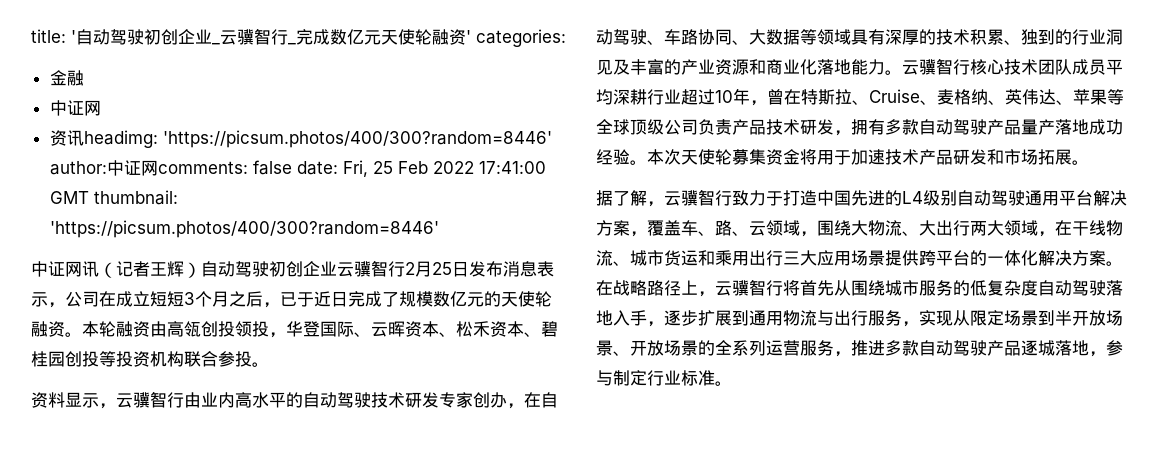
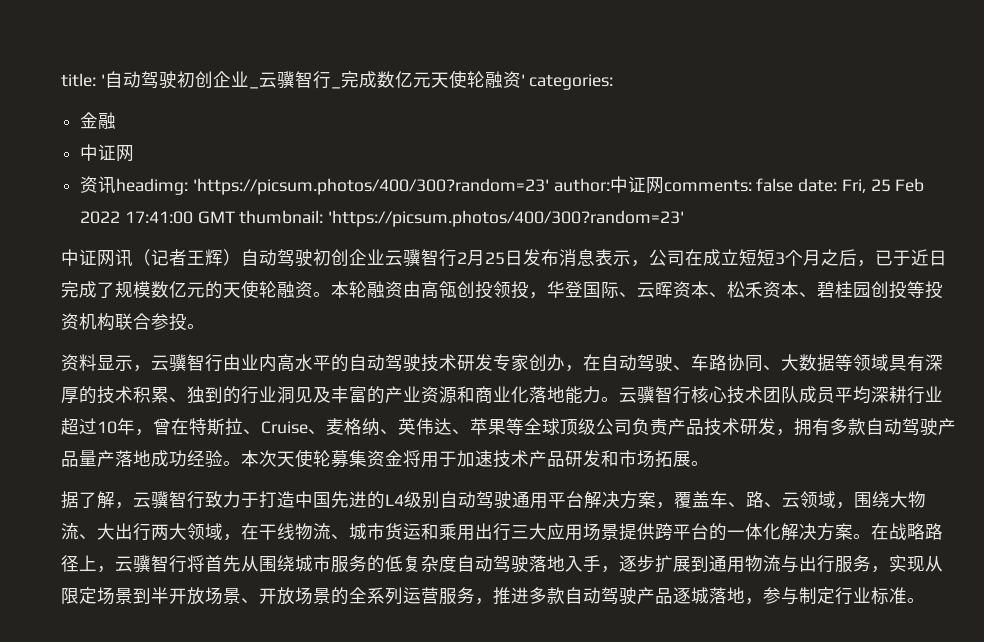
- 资讯headimg: 'https://picsum.photos/400/300?random=8446' author:中证网comments: false date: Fri, 25 Feb 2022 17:41:00 GMT thumbnail: 'https://picsum.photos/400/300?random=8446'
+ 资讯headimg: 'https://picsum.photos/400/300?random=23' author:中证网comments: false date: Fri, 25 Feb 2022 17:41:00 GMT thumbnail: 'https://picsum.photos/400/300?random=23'

